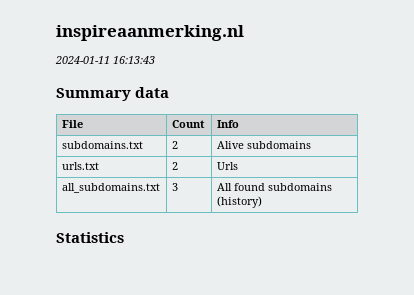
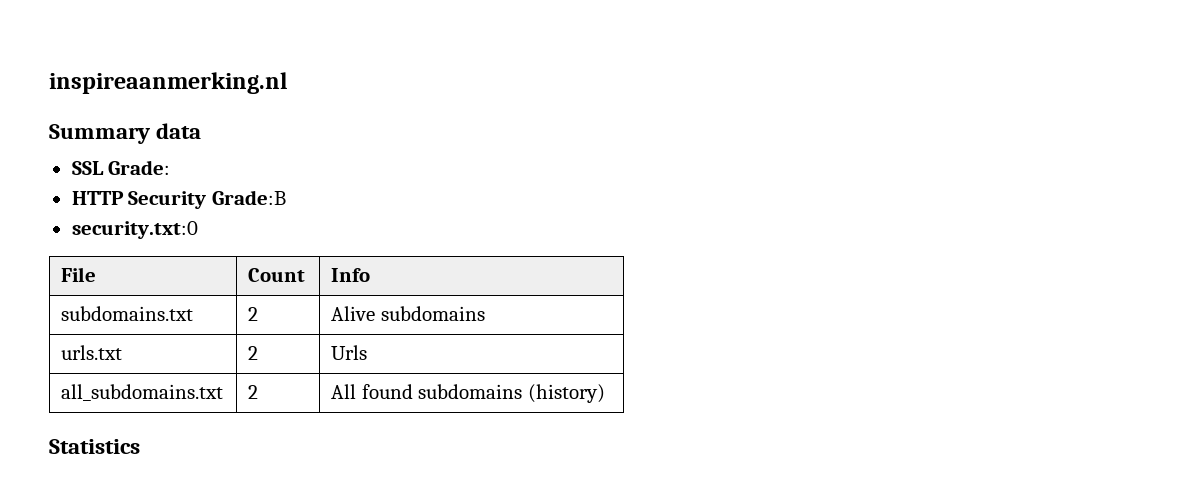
- 2024-01-11 16:13:43
+ SSL Grade:
+ HTTP Security Grade:B
+ security.txt:0
- all_subdomains.txt | 3 | All found subdomains (history)
+ all_subdomains.txt | 2 | All found subdomains (history)

